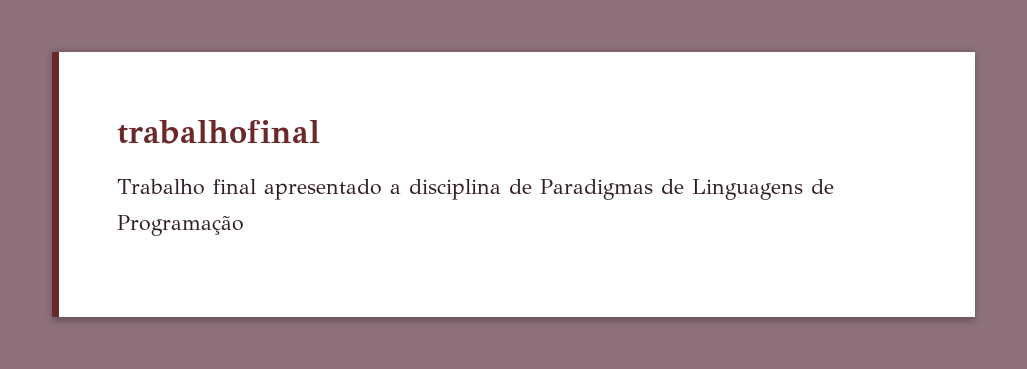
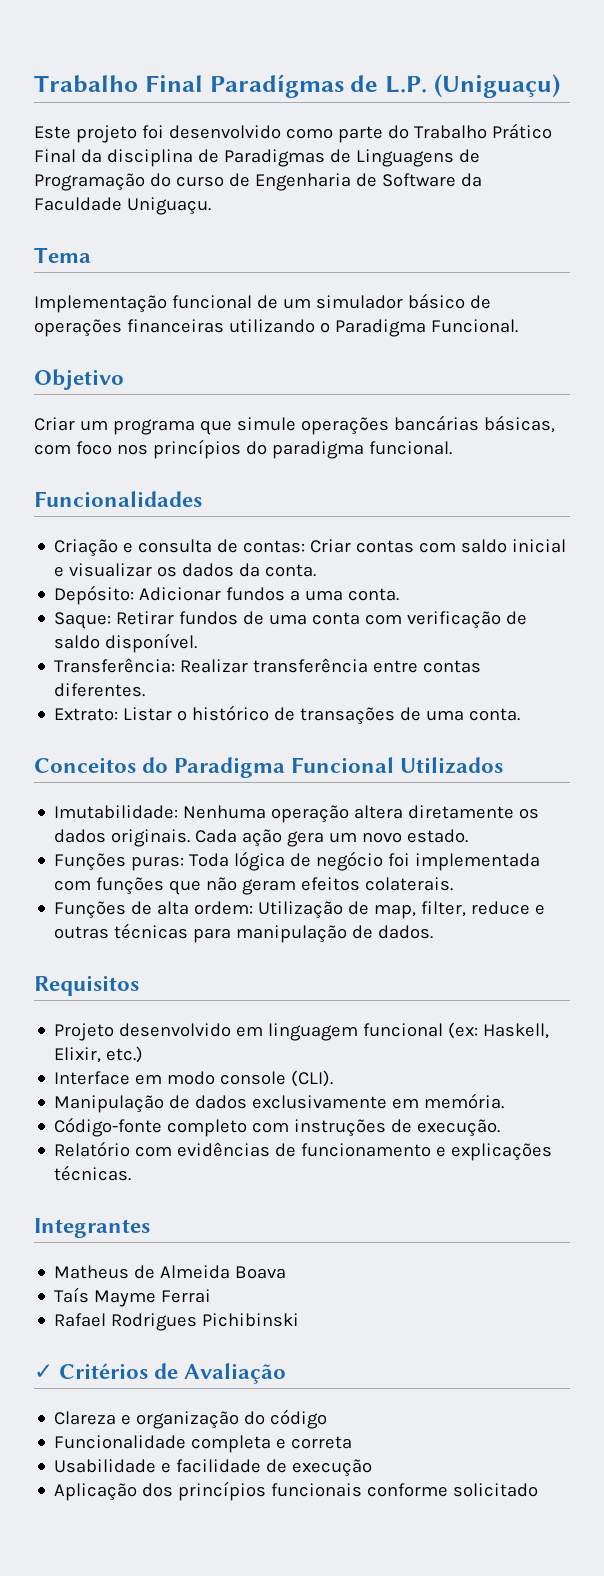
- trabalhofinal
- Trabalho final apresentado a disciplina de Paradigmas de Linguagens de Programação
+ Trabalho Final Paradígmas de L.P. (Uniguaçu)
+ Este projeto foi desenvolvido como parte do Trabalho Prático Final da disciplina de Paradigmas de Linguagens de Programação do curso de Engenharia de Software da Faculdade Uniguaçu.
+ Tema
+ Implementação funcional de um simulador básico de operações financeiras utilizando o Paradigma Funcional.
+ Objetivo
+ Criar um programa que simule operações bancárias básicas, com foco nos princípios do paradigma funcional.
+ Funcionalidades
+ Criação e consulta de contas: Criar contas com saldo inicial e visualizar os dados da conta.
+ Depósito: Adicionar fundos a uma conta.
+ Saque: Retirar fundos de uma conta com verificação de saldo disponível.
+ Transferência: Realizar transferência entre contas diferentes.
+ Extrato: Listar o histórico de transações de uma conta.
+ Conceitos do Paradigma Funcional Utilizados
+ Imutabilidade: Nenhuma operação altera diretamente os dados originais. Cada ação gera um novo estado.
+ Funções puras: Toda lógica de negócio foi implementada com funções que não geram efeitos colaterais.
+ Funções de alta ordem: Utilização de map, filter, reduce e outras técnicas para manipulação de dados.
+ Requisitos
+ Projeto desenvolvido em linguagem funcional (ex: Haskell, Elixir, etc.)
+ Interface em modo console (CLI).
+ Manipulação de dados exclusivamente em memória.
+ Código-fonte completo com instruções de execução.
+ Relatório com evidências de funcionamento e explicações técnicas.
+ Integrantes
+ Matheus de Almeida Boava
+ Taís Mayme Ferrai
+ Rafael Rodrigues Pichibinski
+ ✓ Critérios de Avaliação
+ Clareza e organização do código
+ Funcionalidade completa e correta
+ Usabilidade e facilidade de execução
+ Aplicação dos princípios funcionais conforme solicitado

